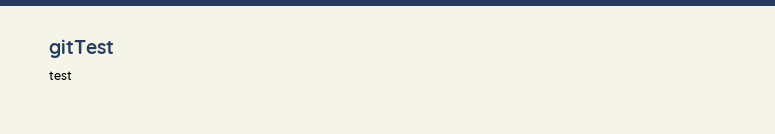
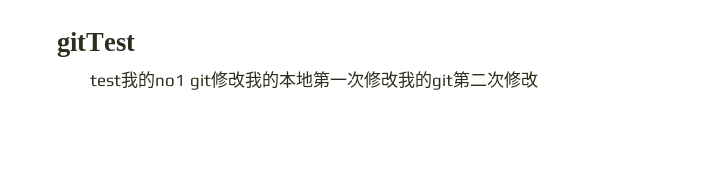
- test
+ test我的no1 git修改我的本地第一次修改我的git第二次修改

